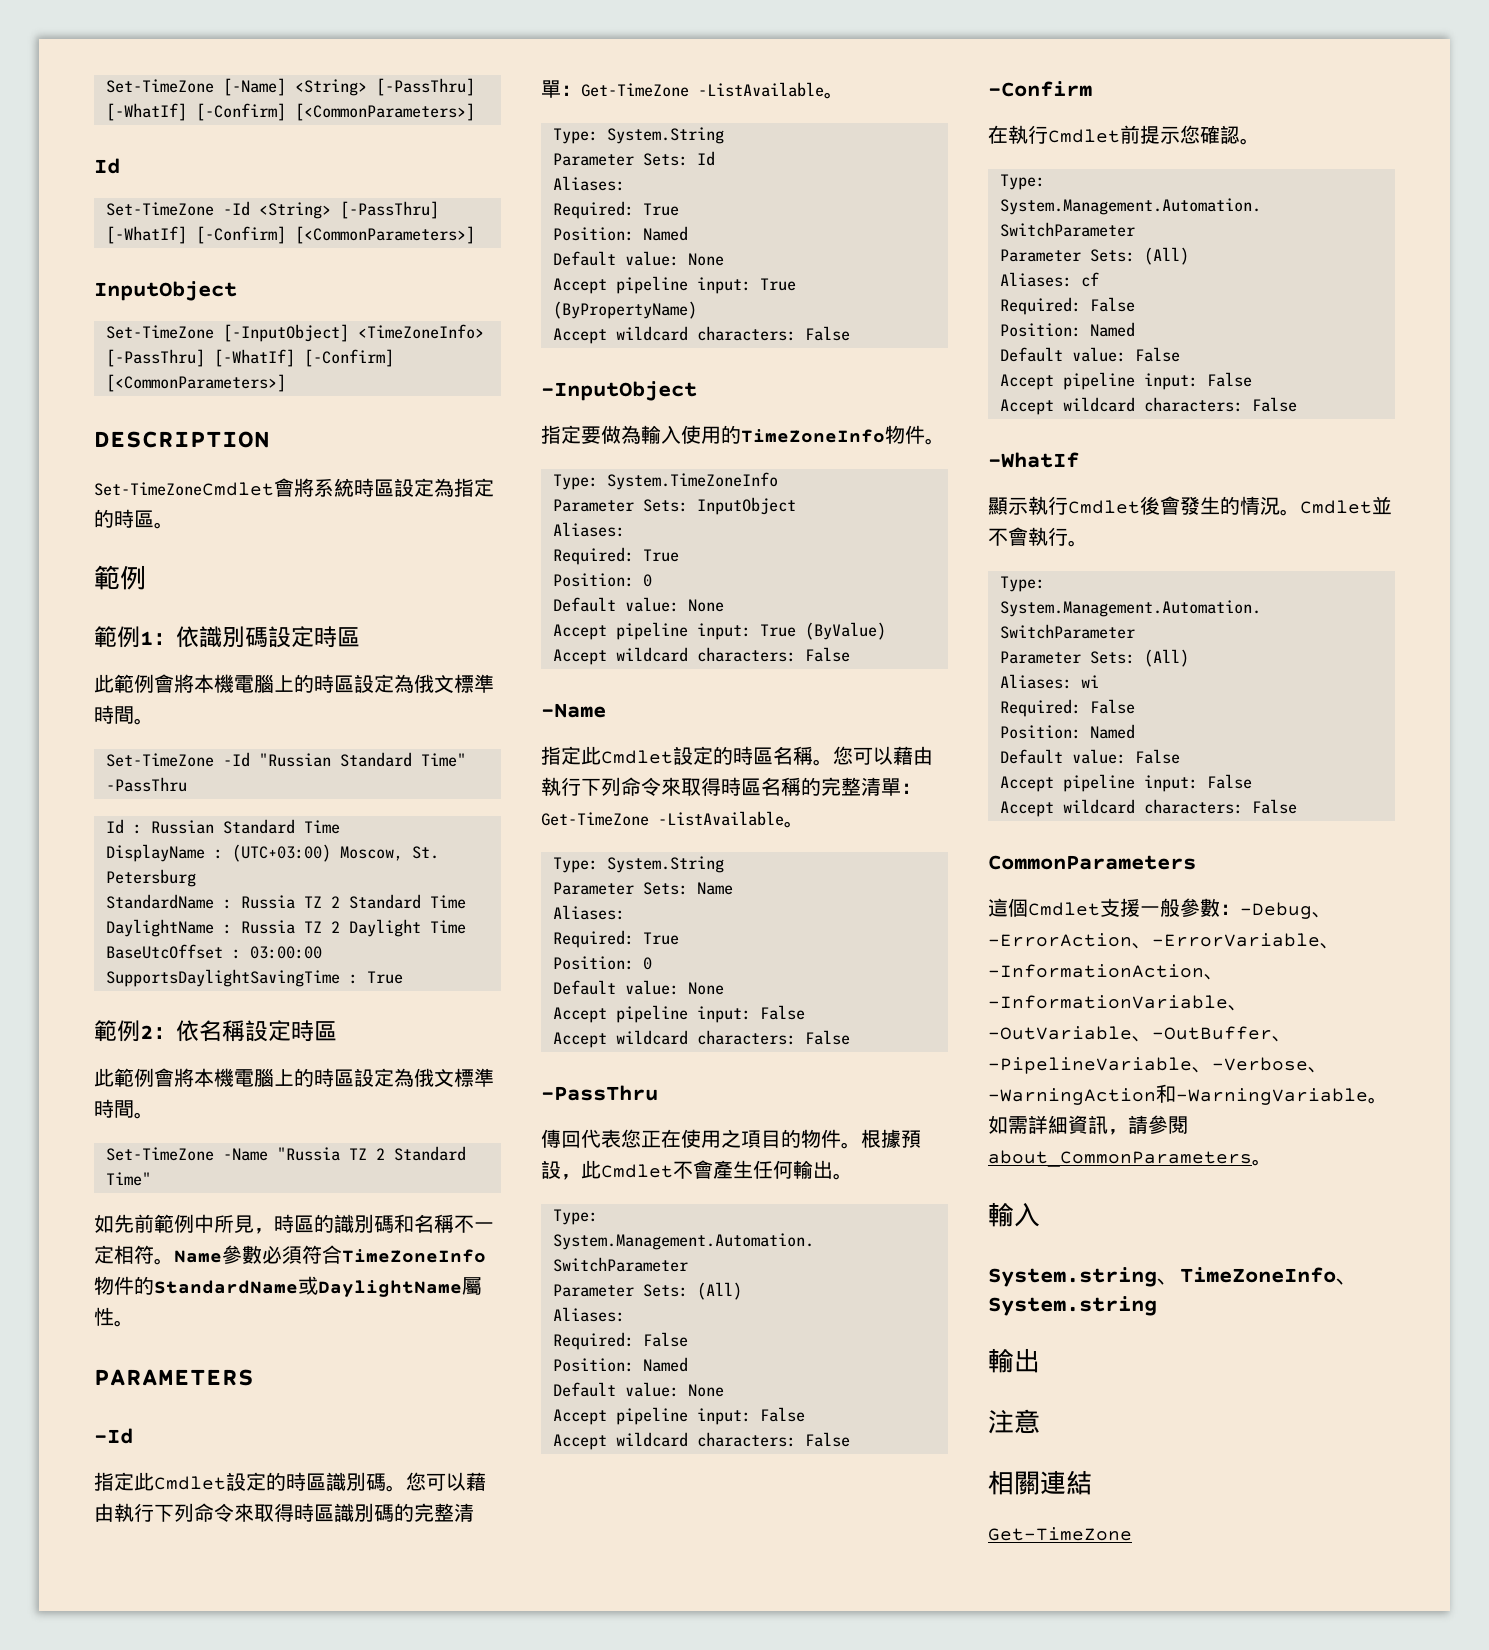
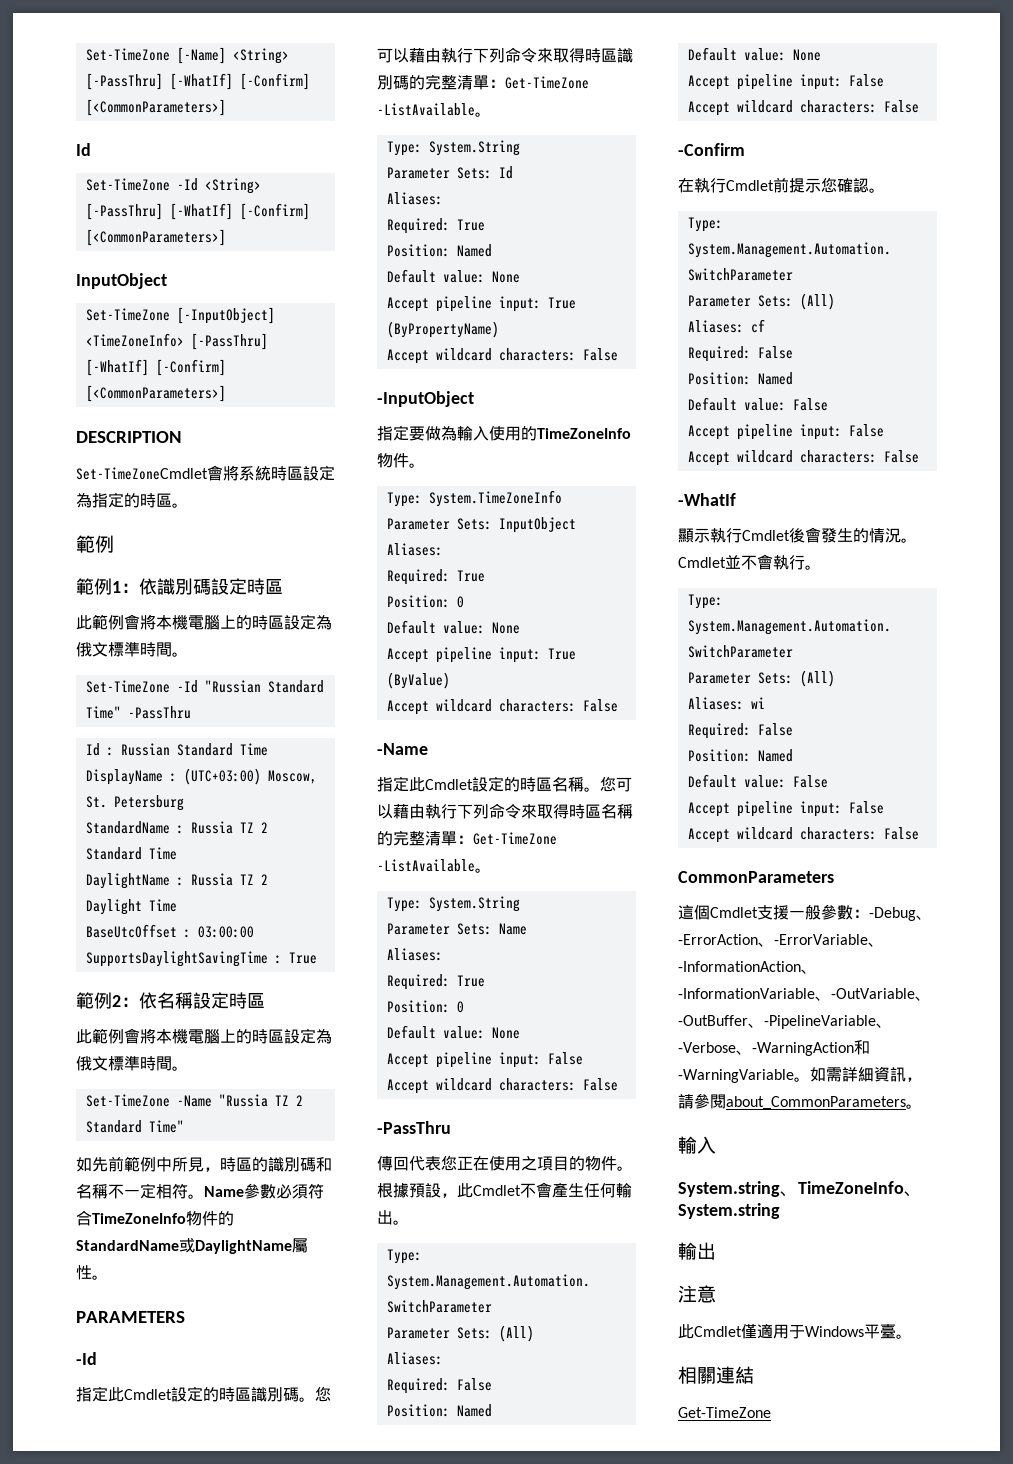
+ 此Cmdlet僅適用于Windows平臺。

